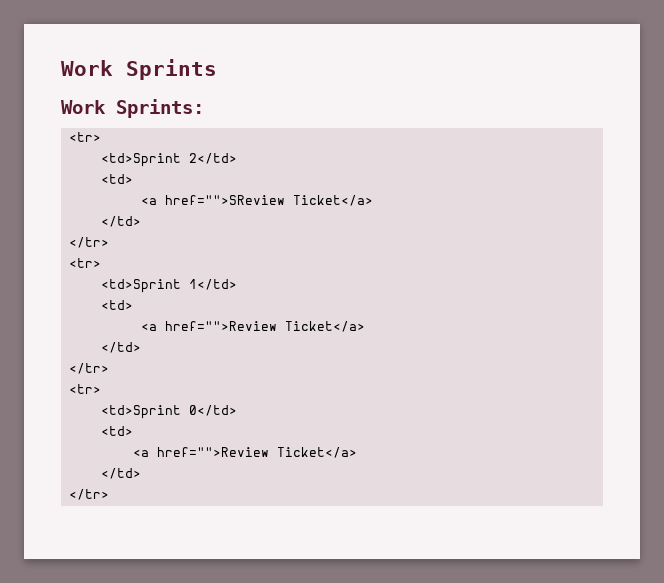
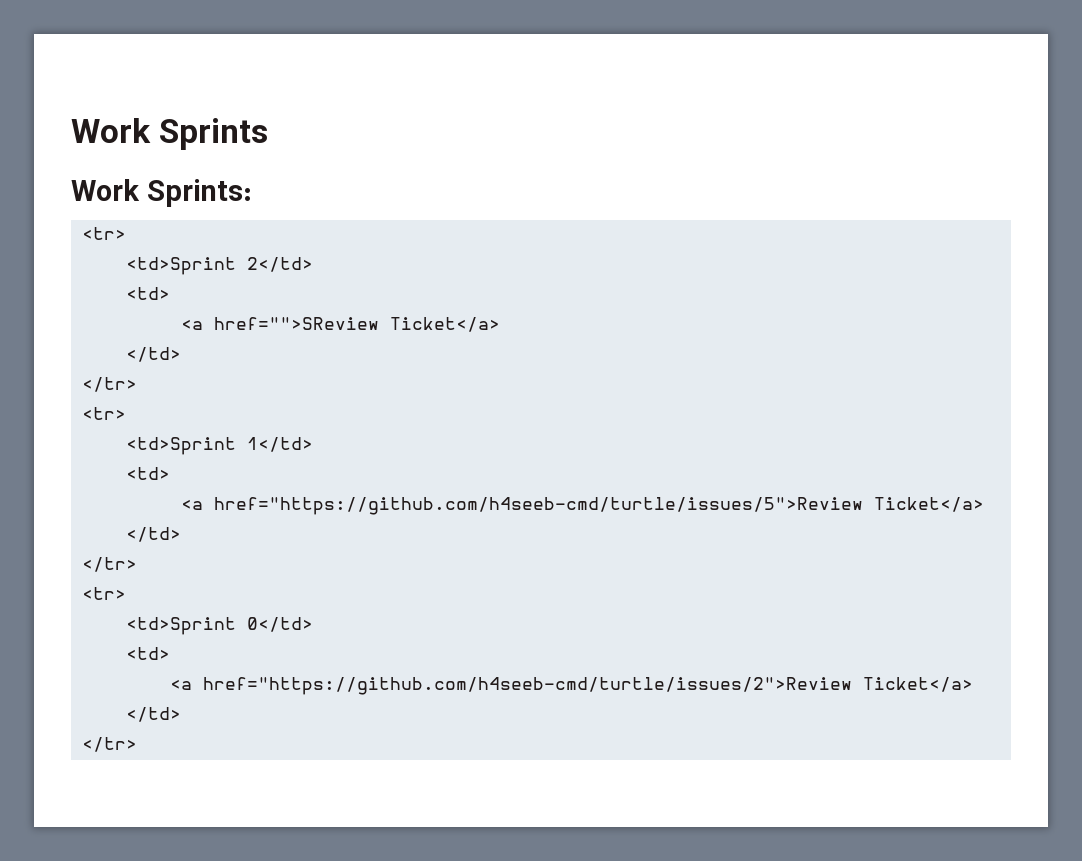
  <td>Sprint 1</td>
  <td>
- <a href="">Review Ticket</a>
+ <a href="https://github.com/h4seeb-cmd/turtle/issues/5">Review Ticket</a>
  <td>Sprint 0</td>
  <td>
- <a href="">Review Ticket</a>
+ <a href="https://github.com/h4seeb-cmd/turtle/issues/2">Review Ticket</a>

